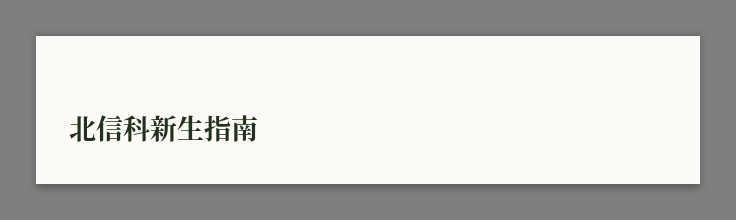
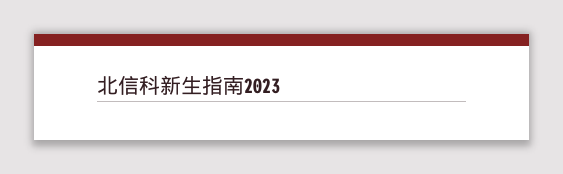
- 北信科新生指南
+ 北信科新生指南2023

